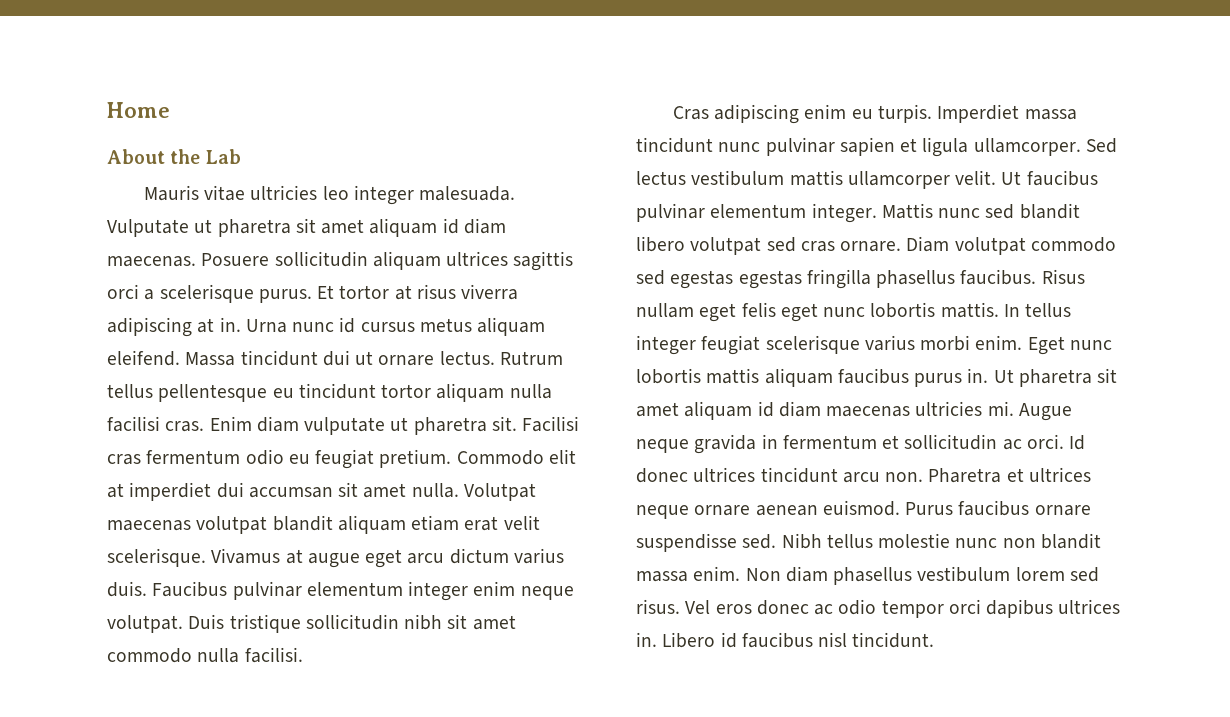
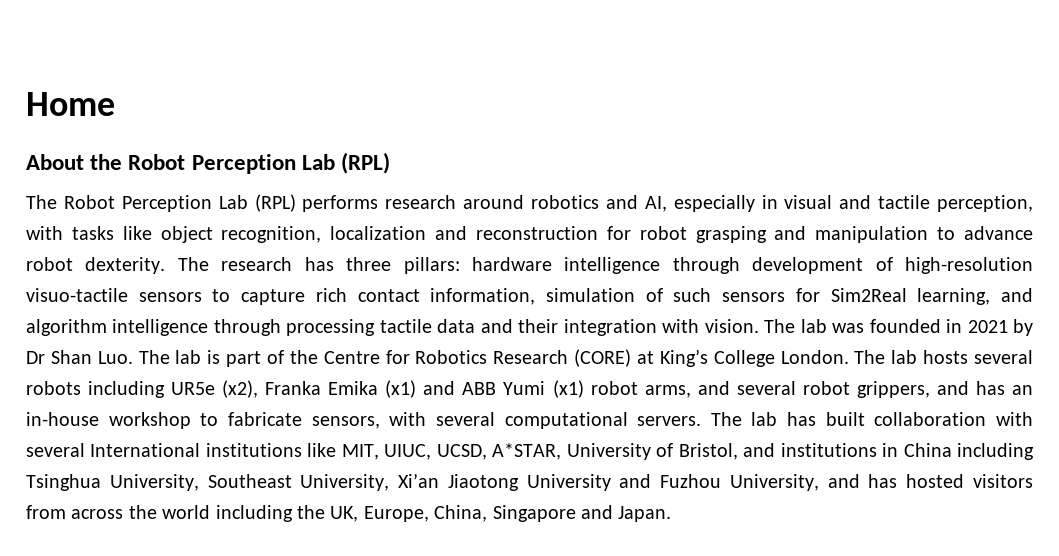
- About the Lab
- Mauris vitae ultricies leo integer malesuada. Vulputate ut pharetra sit amet aliquam id diam maecenas. Posuere sollicitudin aliquam ultrices sagittis orci a scelerisque purus. Et tortor at risus viverra adipiscing at in. Urna nunc id cursus metus aliquam eleifend. Massa tincidunt dui ut ornare lectus. Rutrum tellus pellentesque eu tincidunt tortor aliquam nulla facilisi cras. Enim diam vulputate ut pharetra sit. Facilisi cras fermentum odio eu feugiat pretium. Commodo elit at imperdiet dui accumsan sit amet nulla. Volutpat maecenas volutpat blandit aliquam etiam erat velit scelerisque. Vivamus at augue eget arcu dictum varius duis. Faucibus pulvinar elementum integer enim neque volutpat. Duis tristique sollicitudin nibh sit amet commodo nulla facilisi.
- Cras adipiscing enim eu turpis. Imperdiet massa tincidunt nunc pulvinar sapien et ligula ullamcorper. Sed lectus vestibulum mattis ullamcorper velit. Ut faucibus pulvinar elementum integer. Mattis nunc sed blandit libero volutpat sed cras ornare. Diam volutpat commodo sed egestas egestas fringilla phasellus faucibus. Risus nullam eget felis eget nunc lobortis mattis. In tellus integer feugiat scelerisque varius morbi enim. Eget nunc lobortis mattis aliquam faucibus purus in. Ut pharetra sit amet aliquam id diam maecenas ultricies mi. Augue neque gravida in fermentum et sollicitudin ac orci. Id donec ultrices tincidunt arcu non. Pharetra et ultrices neque ornare aenean euismod. Purus faucibus ornare suspendisse sed. Nibh tellus molestie nunc non blandit massa enim. Non diam phasellus vestibulum lorem sed risus. Vel eros donec ac odio tempor orci dapibus ultrices in. Libero id faucibus nisl tincidunt.
+ About the Robot Perception Lab (RPL)
+ The Robot Perception Lab (RPL) performs research around robotics and AI, especially in visual and tactile perception, with tasks like object recognition, localization and reconstruction for robot grasping and manipulation to advance robot dexterity. The research has three pillars: hardware intelligence through development of high-resolution visuo-tactile sensors to capture rich contact information, simulation of such sensors for Sim2Real learning, and algorithm intelligence through processing tactile data and their integration with vision. The lab was founded in 2021 by Dr Shan Luo. The lab is part of the Centre for Robotics Research (CORE) at King’s College London. The lab hosts several robots including UR5e (x2), Franka Emika (x1) and ABB Yumi (x1) robot arms, and several robot grippers, and has an in-house workshop to fabricate sensors, with several computational servers. The lab has built collaboration with several International institutions like MIT, UIUC, UCSD, A*STAR, University of Bristol, and institutions in China including Tsinghua University, Southeast University, Xi’an Jiaotong University and Fuzhou University, and has hosted visitors from across the world including the UK, Europe, China, Singapore and Japan.

